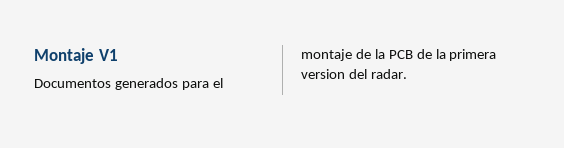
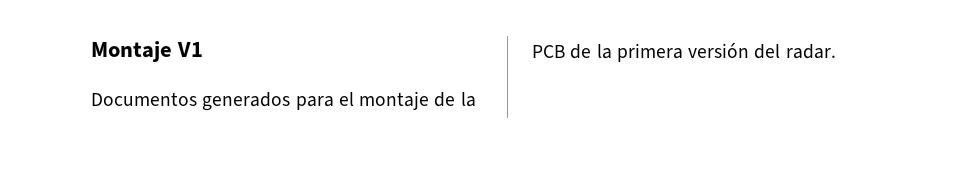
- Documentos generados para el montaje de la PCB de la primera version del radar.
+ Documentos generados para el montaje de la PCB de la primera versión del radar.

